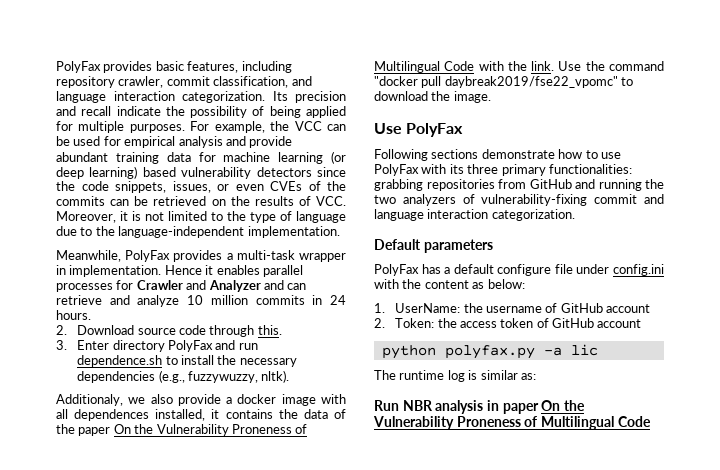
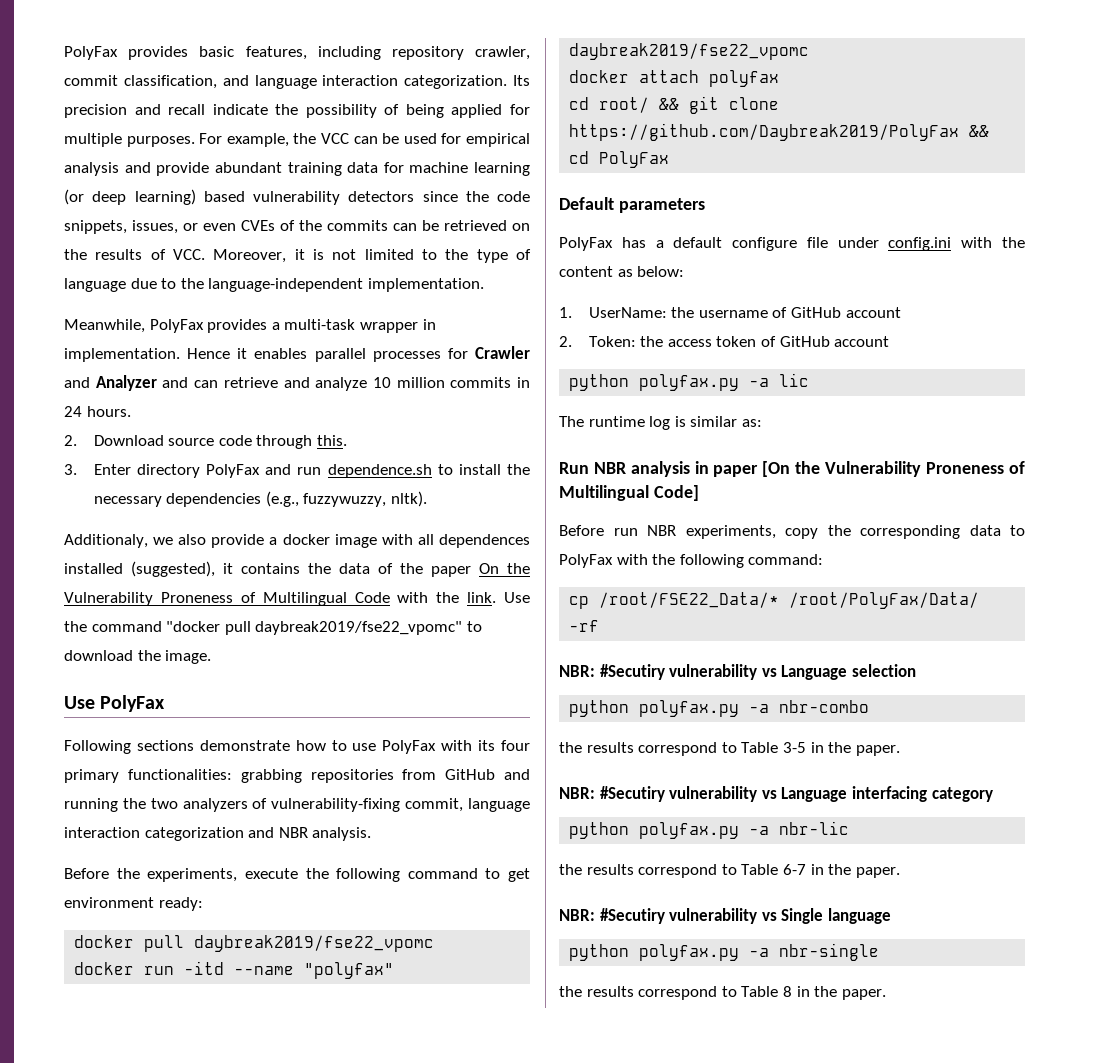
- Additionaly, we also provide a docker image with all dependences installed, it contains the data of the paper On the Vulnerability Proneness of Multilingual Code with the link.
+ Additionaly, we also provide a docker image with all dependences installed (suggested), it contains the data of the paper On the Vulnerability Proneness of Multilingual Code with the link.
- Following sections demonstrate how to use PolyFax with its three primary functionalities: grabbing repositories from GitHub and running the two analyzers of vulnerability-fixing commit and language interaction categorization.
+ Following sections demonstrate how to use PolyFax with its four primary functionalities: grabbing repositories from GitHub and running the two analyzers of vulnerability-fixing commit, language interaction categorization and NBR analysis.
+ Before the experiments, execute the following command to get environment ready:
+ docker pull daybreak2019/fse22_vpomc
+ docker run -itd --name "polyfax" daybreak2019/fse22_vpomc
+ docker attach polyfax
+ cd root/ && git clone https://github.com/Daybreak2019/PolyFax && cd PolyFax
- Run NBR analysis in paper On the Vulnerability Proneness of Multilingual Code
+ Run NBR analysis in paper [On the Vulnerability Proneness of Multilingual Code]
+ Before run NBR experiments, copy the corresponding data to PolyFax with the following command:
+ cp /root/FSE22_Data/* /root/PolyFax/Data/ -rf
+ NBR: #Secutiry vulnerability vs Language selection
+ python polyfax.py -a nbr-combo
+ the results correspond to Table 3-5 in the paper.
+ NBR: #Secutiry vulnerability vs Language interfacing category
+ python polyfax.py -a nbr-lic
+ the results correspond to Table 6-7 in the paper.
+ NBR: #Secutiry vulnerability vs Single language
+ python polyfax.py -a nbr-single
+ the results correspond to Table 8 in the paper.

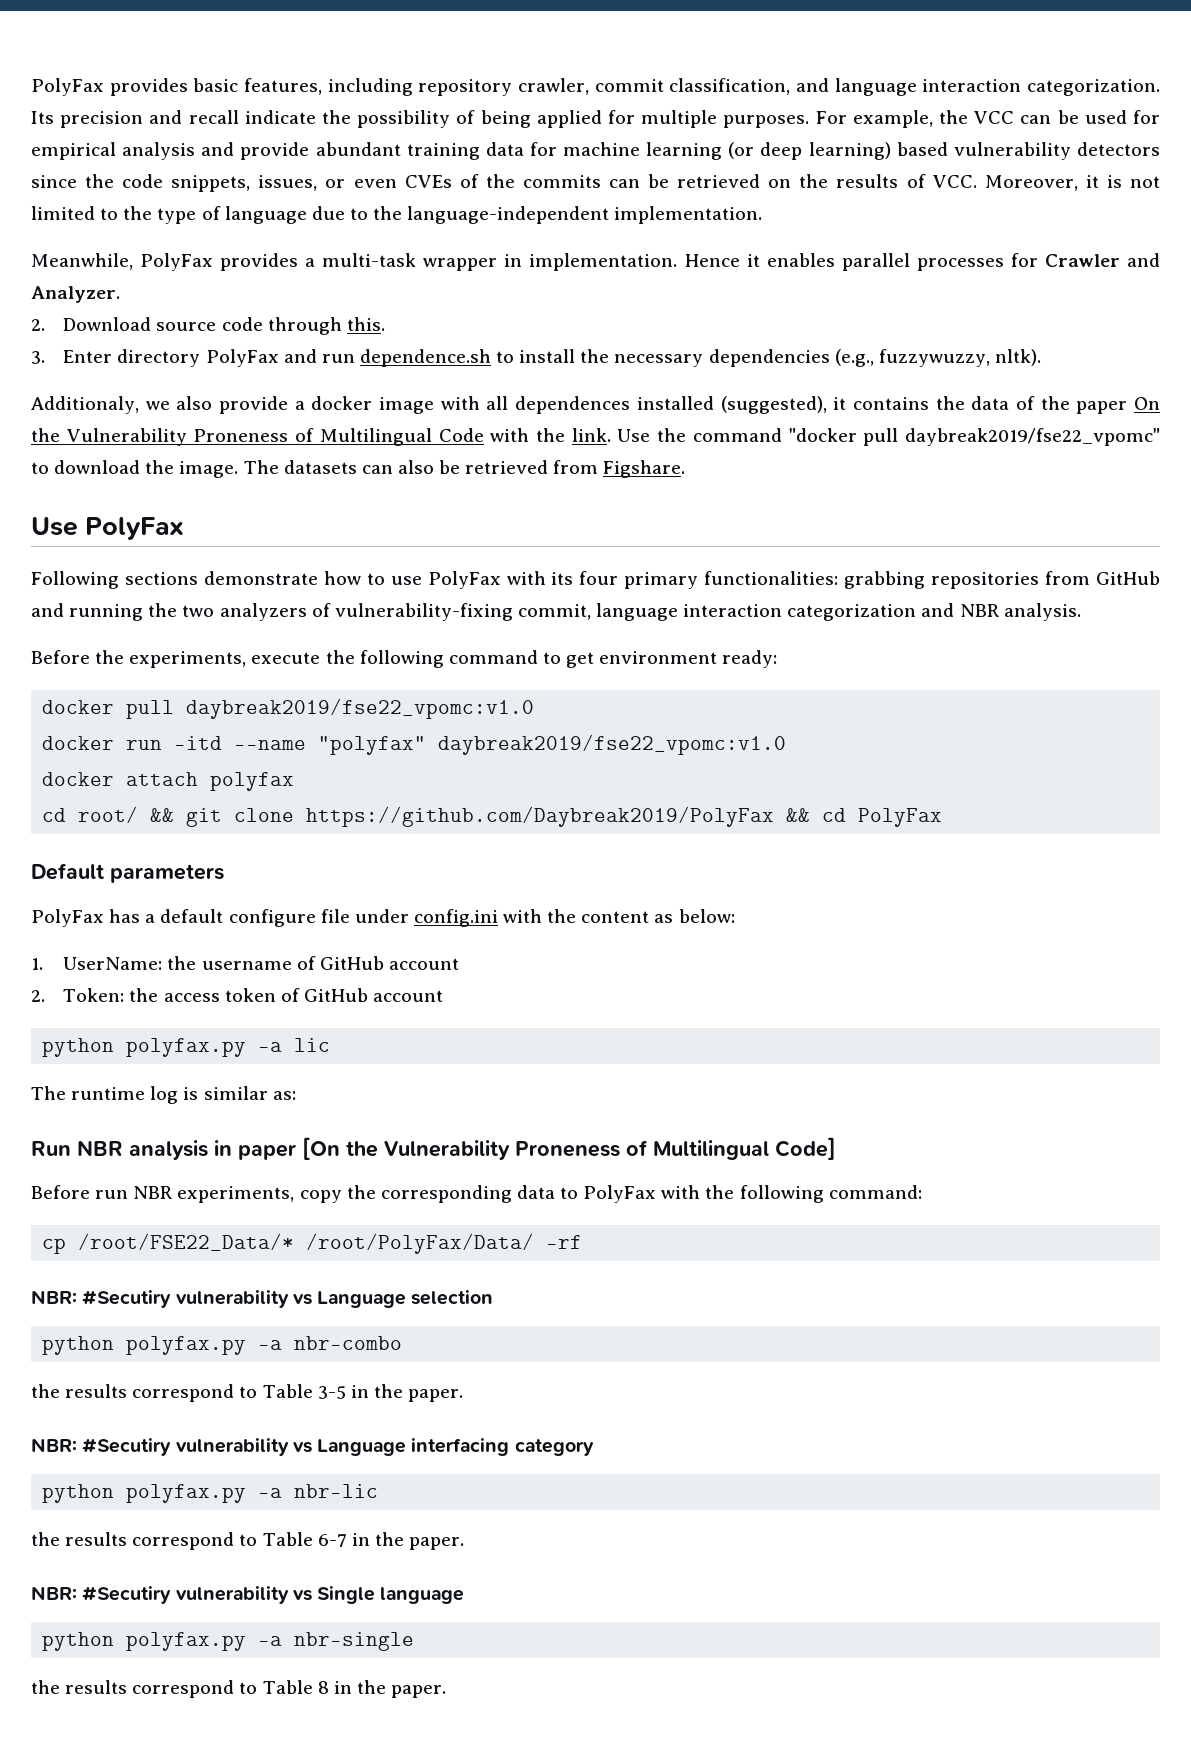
- Hence it enables parallel processes for Crawler and Analyzer and can retrieve and analyze 10 million commits in 24 hours.
+ Hence it enables parallel processes for Crawler and Analyzer.
+ The datasets can also be retrieved from Figshare.
- docker pull daybreak2019/fse22_vpomc
+ docker pull daybreak2019/fse22_vpomc:v1.0
- docker run -itd --name "polyfax" daybreak2019/fse22_vpomc
+ docker run -itd --name "polyfax" daybreak2019/fse22_vpomc:v1.0

